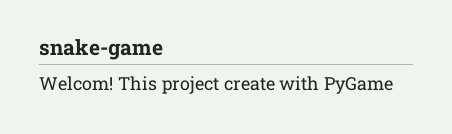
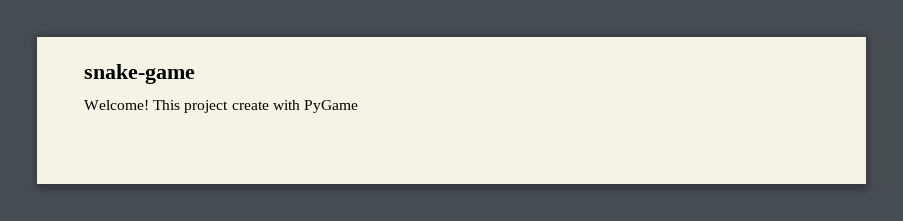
- Welcom!
+ Welcome!

